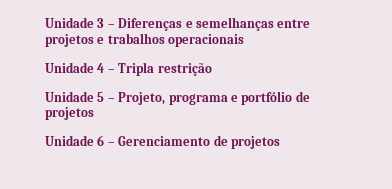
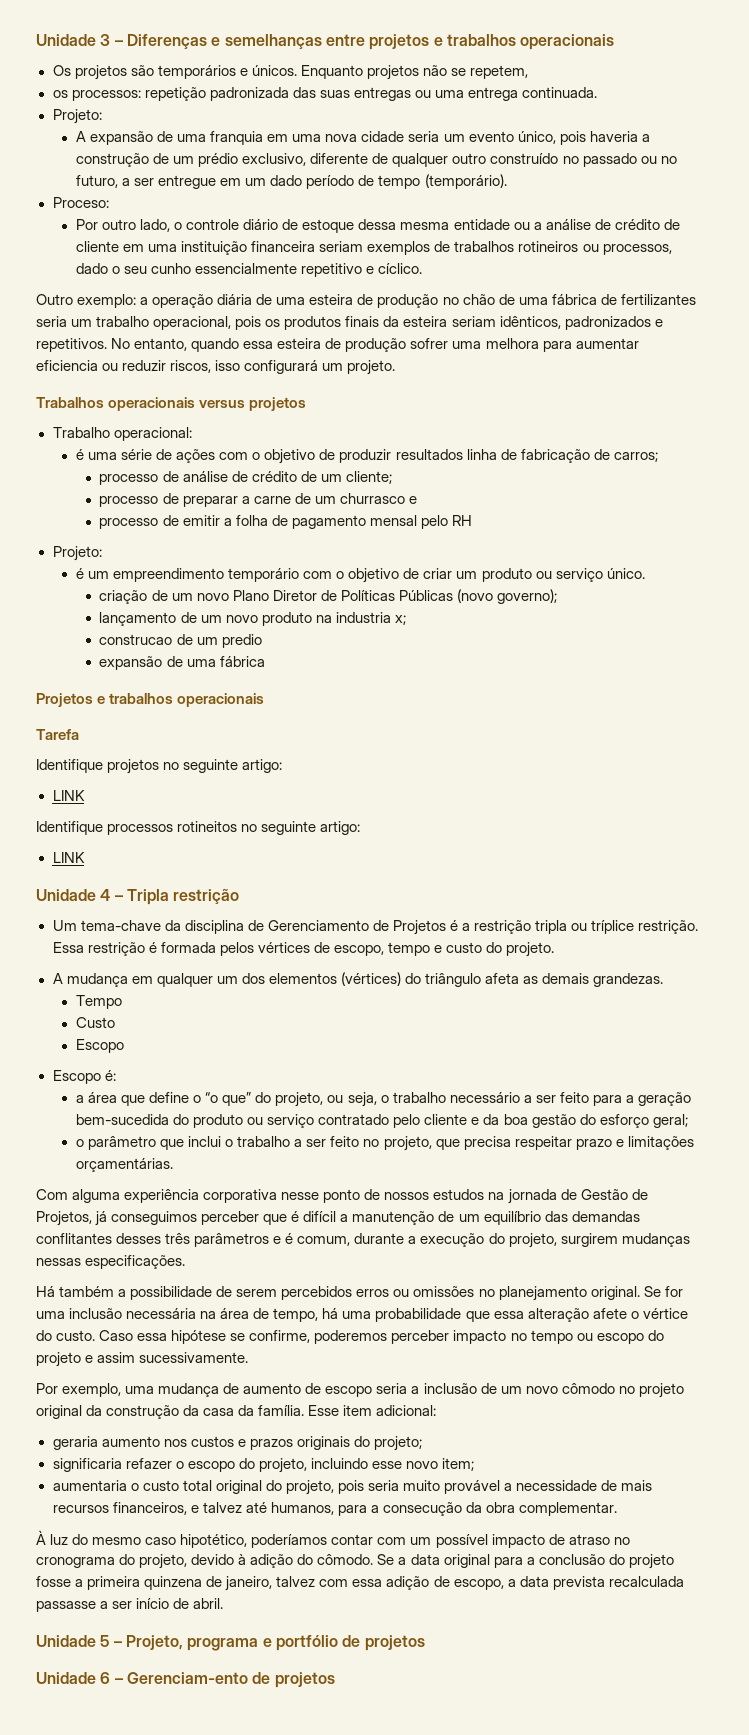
+ Os projetos são temporários e únicos. Enquanto projetos não se repetem,
+ os processos: repetição padronizada das suas entregas ou uma entrega continuada.
+ Projeto:
+ A expansão de uma franquia em uma nova cidade seria um evento único, pois haveria a construção de um prédio exclusivo, diferente de qualquer outro construído no passado ou no futuro, a ser entregue em um dado período de tempo (temporário).
+ Proceso:
+ Por outro lado, o controle diário de estoque dessa mesma entidade ou a análise de crédito de cliente em uma instituição financeira seriam exemplos de trabalhos rotineiros ou processos, dado o seu cunho essencialmente repetitivo e cíclico.
+ Outro exemplo: a operação diária de uma esteira de produção no chão de uma fábrica de fertilizantes seria um trabalho operacional, pois os produtos finais da esteira seriam idênticos, padronizados e repetitivos. No entanto, quando essa esteira de produção sofrer uma melhora para aumentar eficiencia ou reduzir riscos, isso configurará um projeto.
+ Trabalhos operacionais versus projetos
+ Trabalho operacional:
+ é uma série de ações com o objetivo de produzir resultados linha de fabricação de carros;
+ processo de análise de crédito de um cliente;
+ processo de preparar a carne de um churrasco e
+ processo de emitir a folha de pagamento mensal pelo RH
+ Projeto:
+ é um empreendimento temporário com o objetivo de criar um produto ou serviço único.
+ criação de um novo Plano Diretor de Políticas Públicas (novo governo);
+ lançamento de um novo produto na industria x;
+ construcao de um predio
+ expansão de uma fábrica
+ Projetos e trabalhos operacionais
+ Tarefa
+ Identifique projetos no seguinte artigo:
+ LINK
+ Identifique processos rotineitos no seguinte artigo:
+ LINK
+ Um tema-chave da disciplina de Gerenciamento de Projetos é a restrição tripla ou tríplice restrição. Essa restrição é formada pelos vértices de escopo, tempo e custo do projeto.
+ A mudança em qualquer um dos elementos (vértices) do triângulo afeta as demais grandezas.
+ Tempo
+ Custo
+ Escopo
+ Escopo é:
+ a área que define o “o que” do projeto, ou seja, o trabalho necessário a ser feito para a geração bem-sucedida do produto ou serviço contratado pelo cliente e da boa gestão do esforço geral;
+ o parâmetro que inclui o trabalho a ser feito no projeto, que precisa respeitar prazo e limitações orçamentárias.
+ Com alguma experiência corporativa nesse ponto de nossos estudos na jornada de Gestão de Projetos, já conseguimos perceber que é difícil a manutenção de um equilíbrio das demandas conflitantes desses três parâmetros e é comum, durante a execução do projeto, surgirem mudanças nessas especificações.
+ Há também a possibilidade de serem percebidos erros ou omissões no planejamento original. Se for uma inclusão necessária na área de tempo, há uma probabilidade que essa alteração afete o vértice do custo. Caso essa hipótese se confirme, poderemos perceber impacto no tempo ou escopo do projeto e assim sucessivamente.
+ Por exemplo, uma mudança de aumento de escopo seria a inclusão de um novo cômodo no projeto original da construção da casa da família. Esse item adicional:
+ geraria aumento nos custos e prazos originais do projeto;
+ significaria refazer o escopo do projeto, incluindo esse novo item;
+ aumentaria o custo total original do projeto, pois seria muito provável a necessidade de mais recursos financeiros, e talvez até humanos, para a consecução da obra complementar.
+ À luz do mesmo caso hipotético, poderíamos contar com um possível impacto de atraso no cronograma do projeto, devido à adição do cômodo. Se a data original para a conclusão do projeto fosse a primeira quinzena de janeiro, talvez com essa adição de escopo, a data prevista recalculada passasse a ser início de abril.
- Unidade 6 – Gerenciamento de projetos
+ Unidade 6 – Gerenciam-ento de projetos

